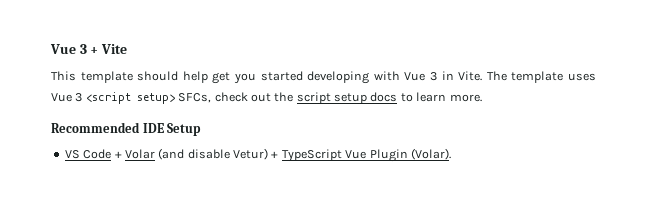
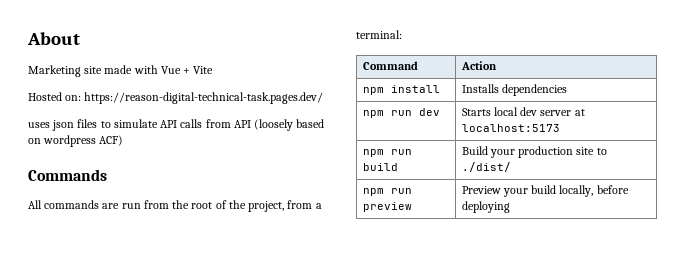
- Vue 3 + Vite
- This template should help get you started developing with Vue 3 in Vite. The template uses Vue 3 <script setup> SFCs, check out the script setup docs to learn more.
- Recommended IDE Setup
- VS Code + Volar (and disable Vetur) + TypeScript Vue Plugin (Volar).
+ About
+ Marketing site made with Vue + Vite
+ Hosted on: https://reason-digital-technical-task.pages.dev/
+ uses json files to simulate API calls from API (loosely based on wordpress ACF)
+ Commands
+ All commands are run from the root of the project, from a terminal:
+ Command | Action
+ npm install | Installs dependencies
+ npm run dev | Starts local dev server at localhost:5173
+ npm run build | Build your production site to ./dist/
+ npm run preview | Preview your build locally, before deploying

